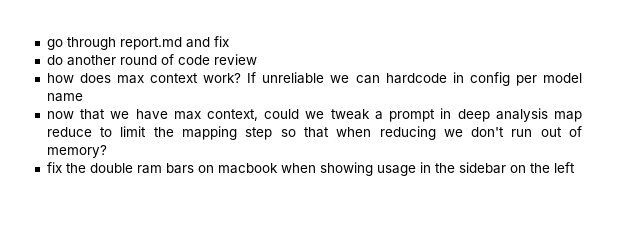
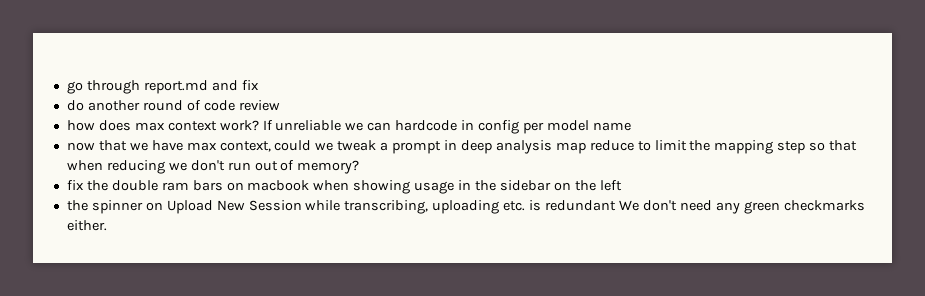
+ the spinner on Upload New Session while transcribing, uploading etc. is redundant We don't need any green checkmarks either.

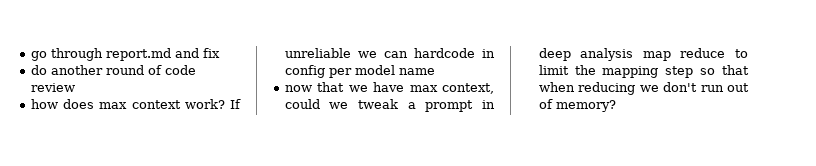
- fix the double ram bars on macbook when showing usage in the sidebar on the left
- the spinner on Upload New Session while transcribing, uploading etc. is redundant We don't need any green checkmarks either.

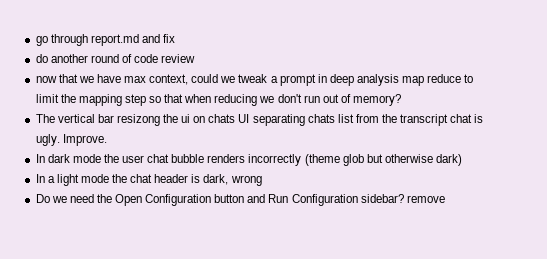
- how does max context work? If unreliable we can hardcode in config per model name
+ The vertical bar resizong the ui on chats UI separating chats list from the transcript chat is ugly. Improve.
+ In dark mode the user chat bubble renders incorrectly (theme glob but otherwise dark)
+ In a light mode the chat header is dark, wrong
+ Do we need the Open Configuration button and Run Configuration sidebar? remove

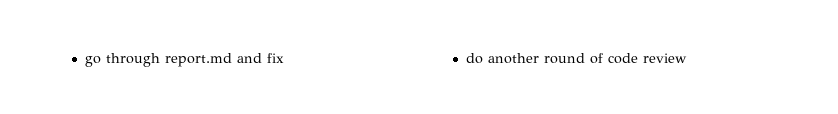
- now that we have max context, could we tweak a prompt in deep analysis map reduce to limit the mapping step so that when reducing we don't run out of memory?
- The vertical bar resizong the ui on chats UI separating chats list from the transcript chat is ugly. Improve.
- In dark mode the user chat bubble renders incorrectly (theme glob but otherwise dark)
- In a light mode the chat header is dark, wrong
- Do we need the Open Configuration button and Run Configuration sidebar? remove

